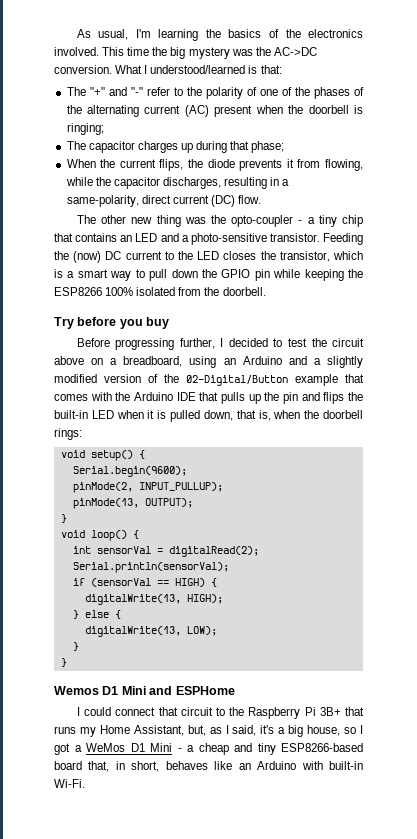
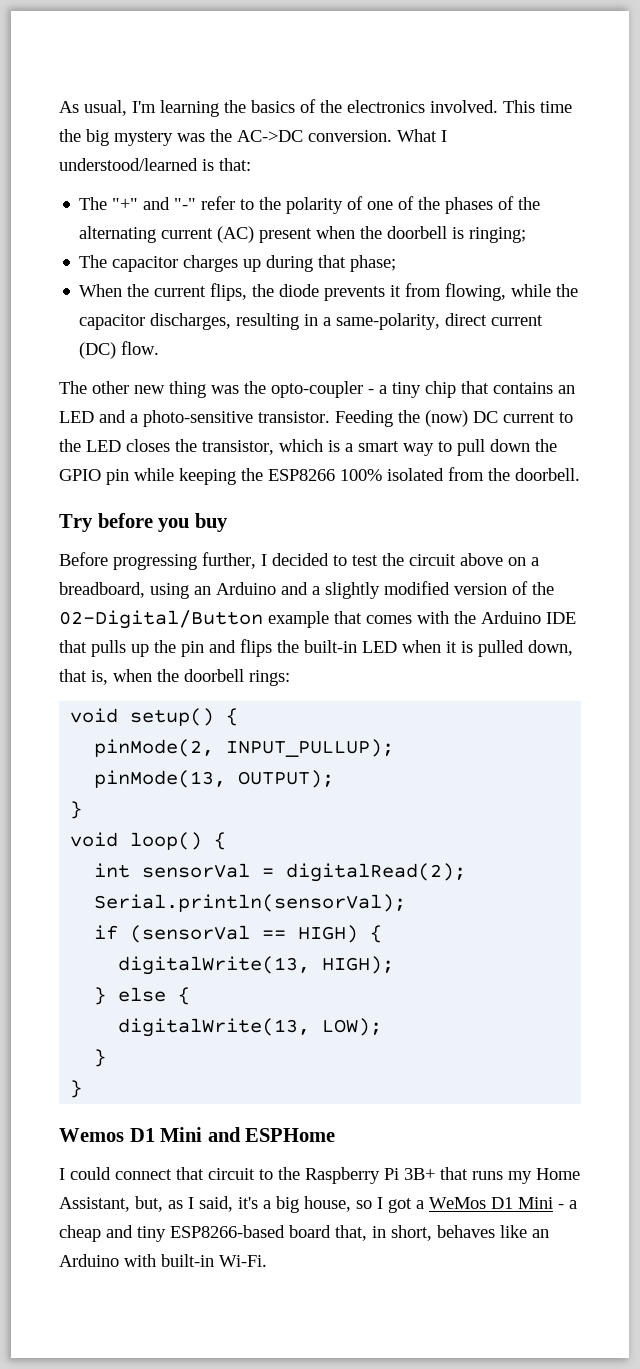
- Serial.begin(9600);

